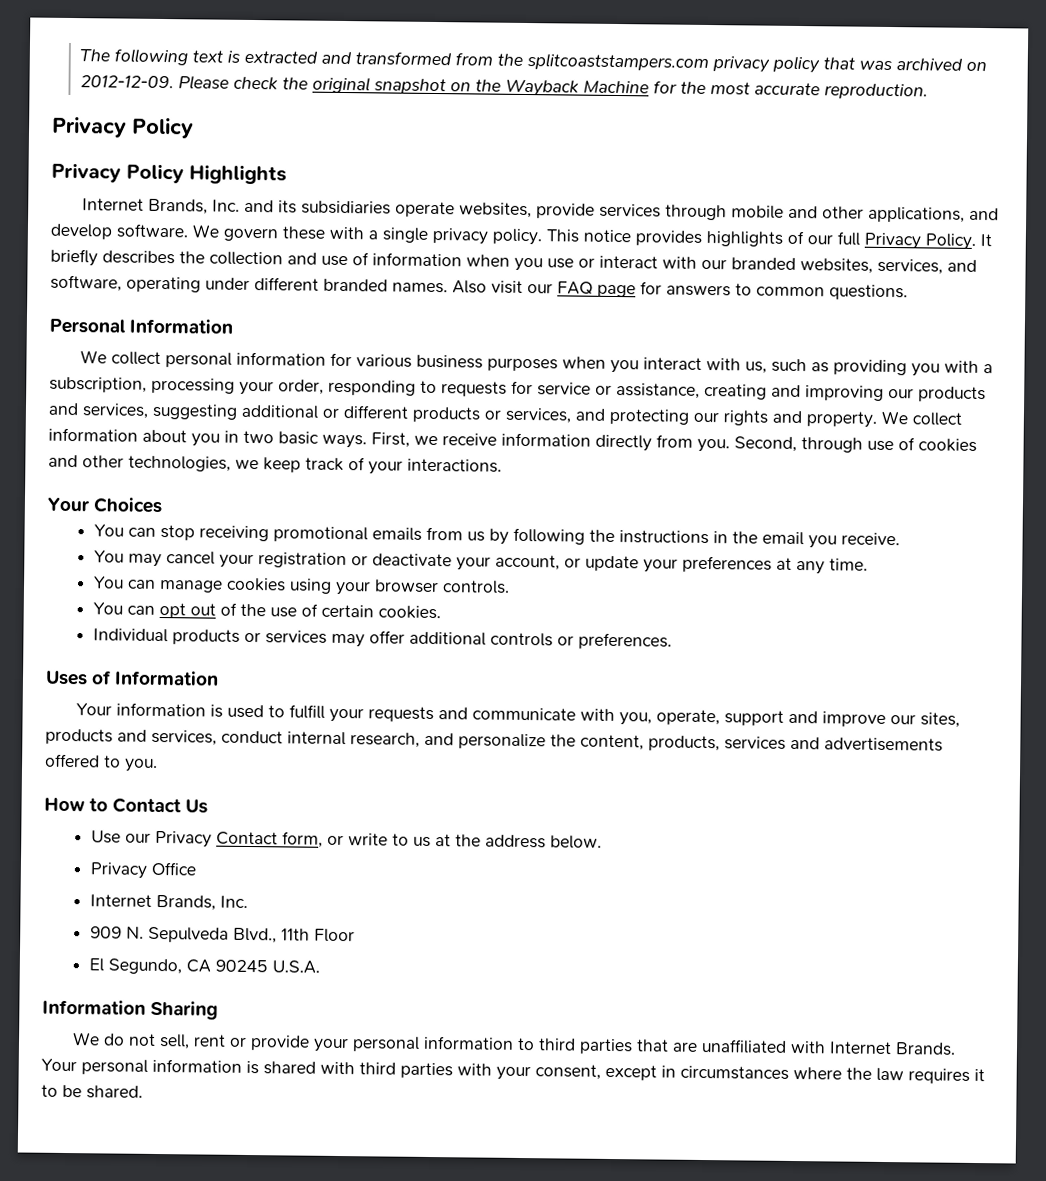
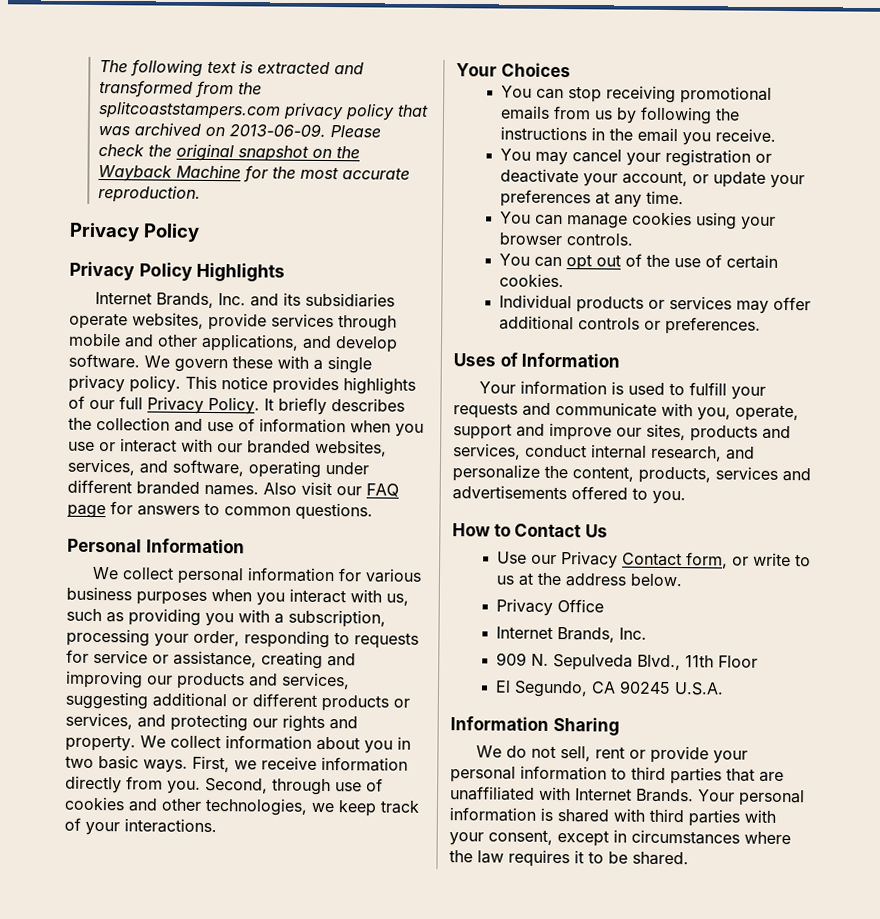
- The following text is extracted and transformed from the splitcoaststampers.com privacy policy that was archived on 2012-12-09.
+ The following text is extracted and transformed from the splitcoaststampers.com privacy policy that was archived on 2013-06-09.

